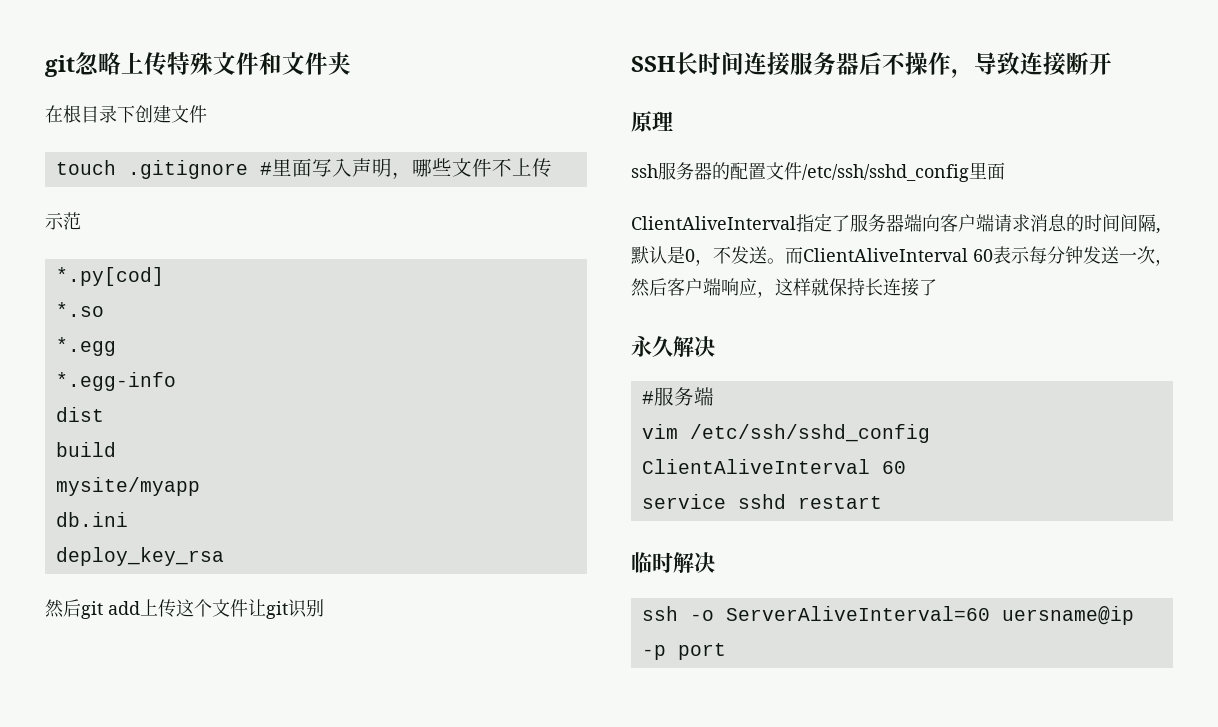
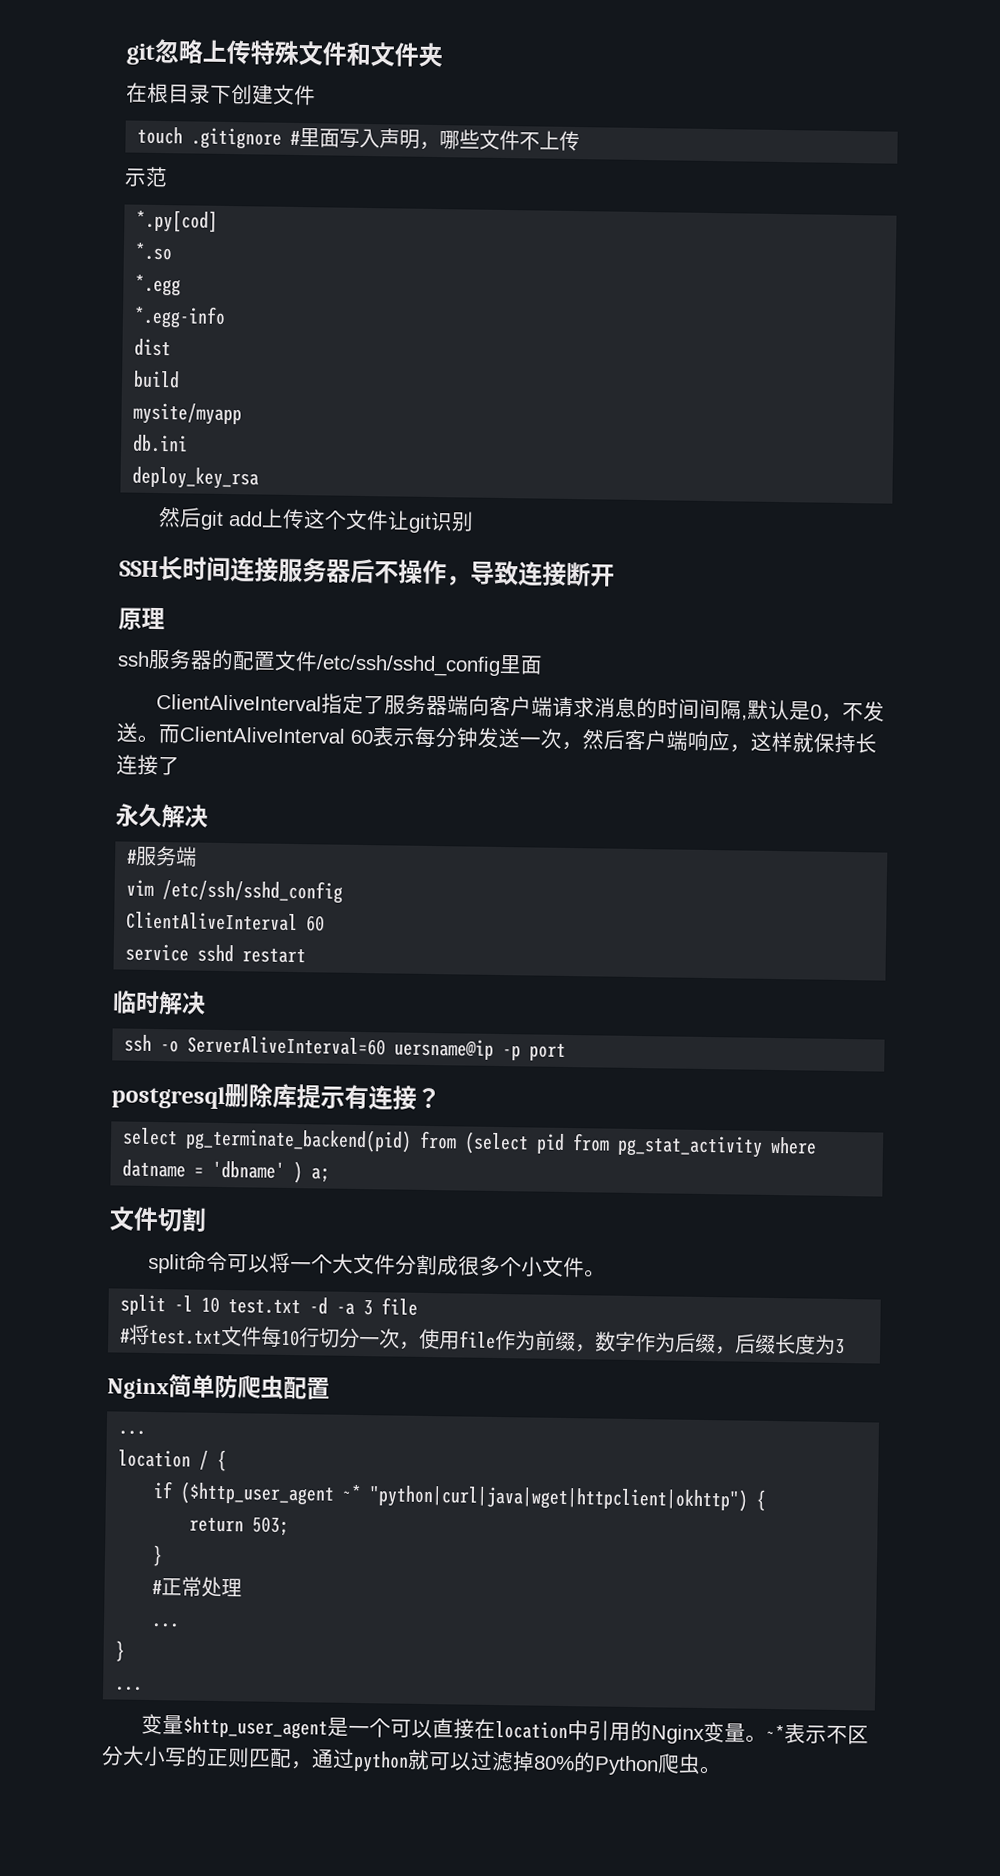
+ postgresql删除库提示有连接？
+ select pg_terminate_backend(pid) from (select pid from pg_stat_activity where datname = 'dbname' ) a;
+ 文件切割
+ split命令可以将一个大文件分割成很多个小文件。
+ split -l 10 test.txt -d -a 3 file
+ #将test.txt文件每10行切分一次，使用file作为前缀，数字作为后缀，后缀长度为3
+ Nginx简单防爬虫配置
+ ...
+ location / {
+ if ($http_user_agent ~* "python|curl|java|wget|httpclient|okhttp") {
+ return 503;
+ }
+ #正常处理
+ ...
+ }
+ ...
+ 变量$http_user_agent是一个可以直接在location中引用的Nginx变量。~*表示不区分大小写的正则匹配，通过python就可以过滤掉80%的Python爬虫。

